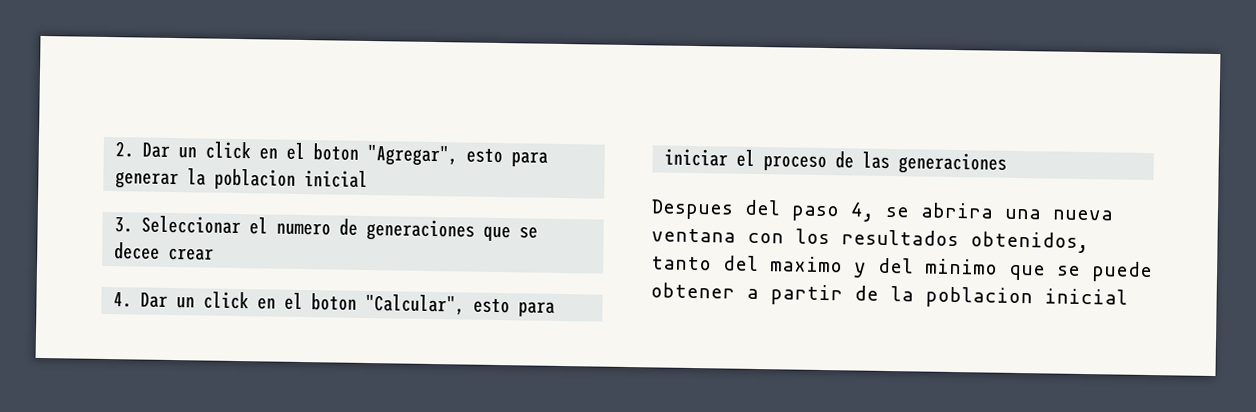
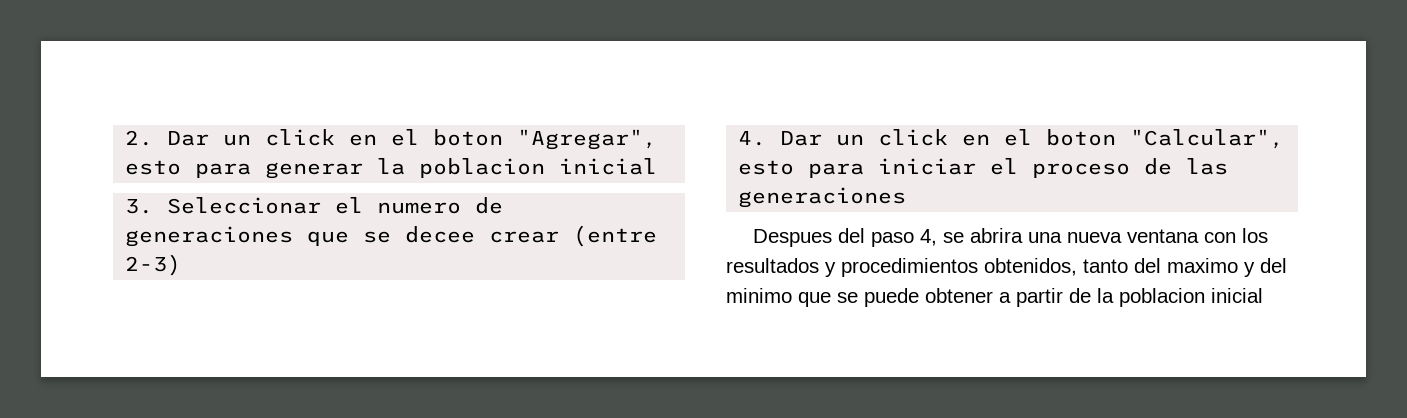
- 3. Seleccionar el numero de generaciones que se decee crear
+ 3. Seleccionar el numero de generaciones que se decee crear (entre 2-3)
- Despues del paso 4, se abrira una nueva ventana con los resultados obtenidos, tanto del maximo y del minimo que se puede obtener a partir de la poblacion inicial
+ Despues del paso 4, se abrira una nueva ventana con los resultados y procedimientos obtenidos, tanto del maximo y del minimo que se puede obtener a partir de la poblacion inicial

